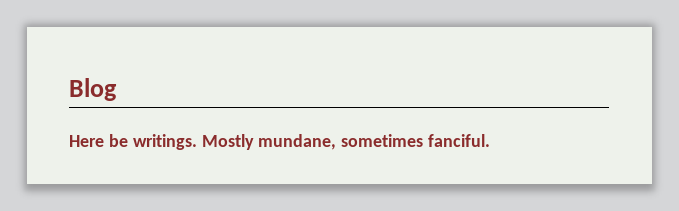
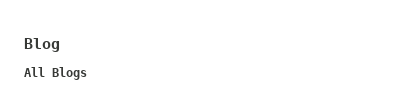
- Here be writings. Mostly mundane, sometimes fanciful.
+ All Blogs

